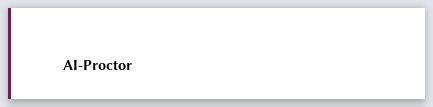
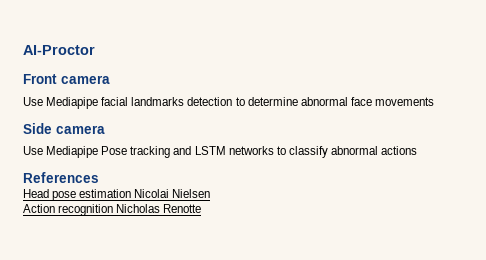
+ Front camera
+ Use Mediapipe facial landmarks detection to determine abnormal face movements
+ Side camera
+ Use Mediapipe Pose tracking and LSTM networks to classify abnormal actions
+ References
+ Head pose estimation Nicolai Nielsen
+ Action recognition Nicholas Renotte

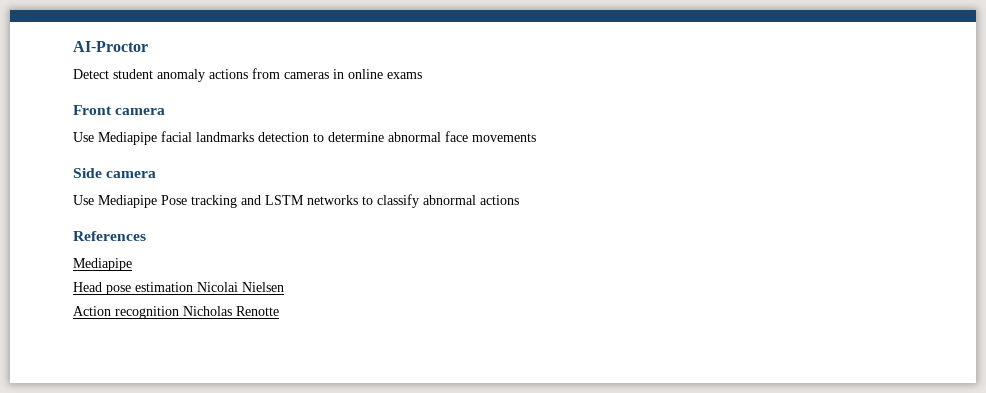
+ Detect student anomaly actions from cameras in online exams
  References
+ Mediapipe

